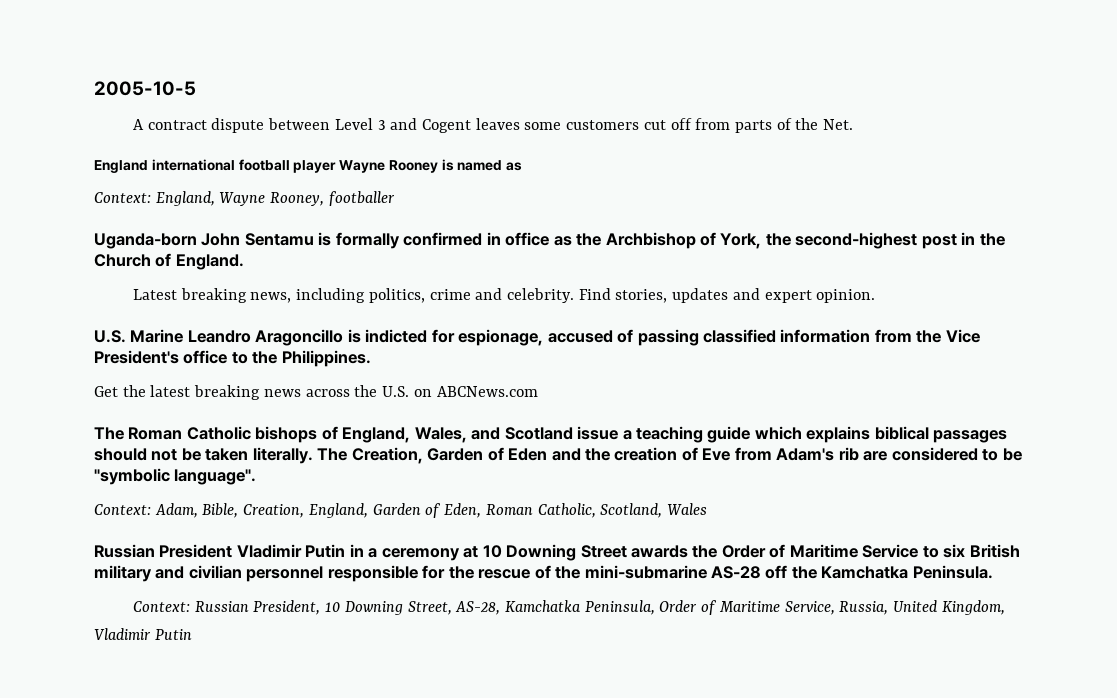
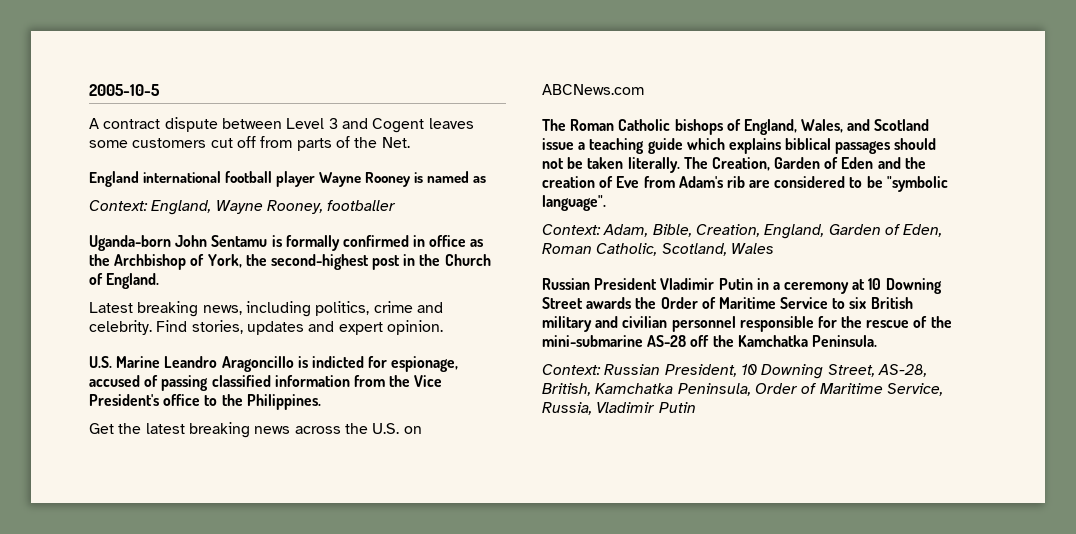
- Context: Russian President, 10 Downing Street, AS-28, Kamchatka Peninsula, Order of Maritime Service, Russia, United Kingdom, Vladimir Putin
+ Context: Russian President, 10 Downing Street, AS-28, British, Kamchatka Peninsula, Order of Maritime Service, Russia, Vladimir Putin

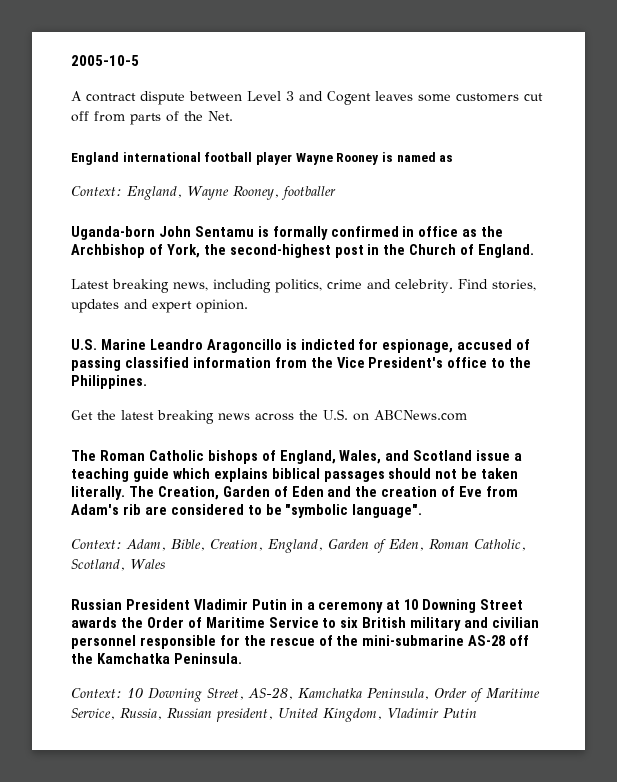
- Context: Russian President, 10 Downing Street, AS-28, British, Kamchatka Peninsula, Order of Maritime Service, Russia, Vladimir Putin
+ Context: 10 Downing Street, AS-28, Kamchatka Peninsula, Order of Maritime Service, Russia, Russian president, United Kingdom, Vladimir Putin

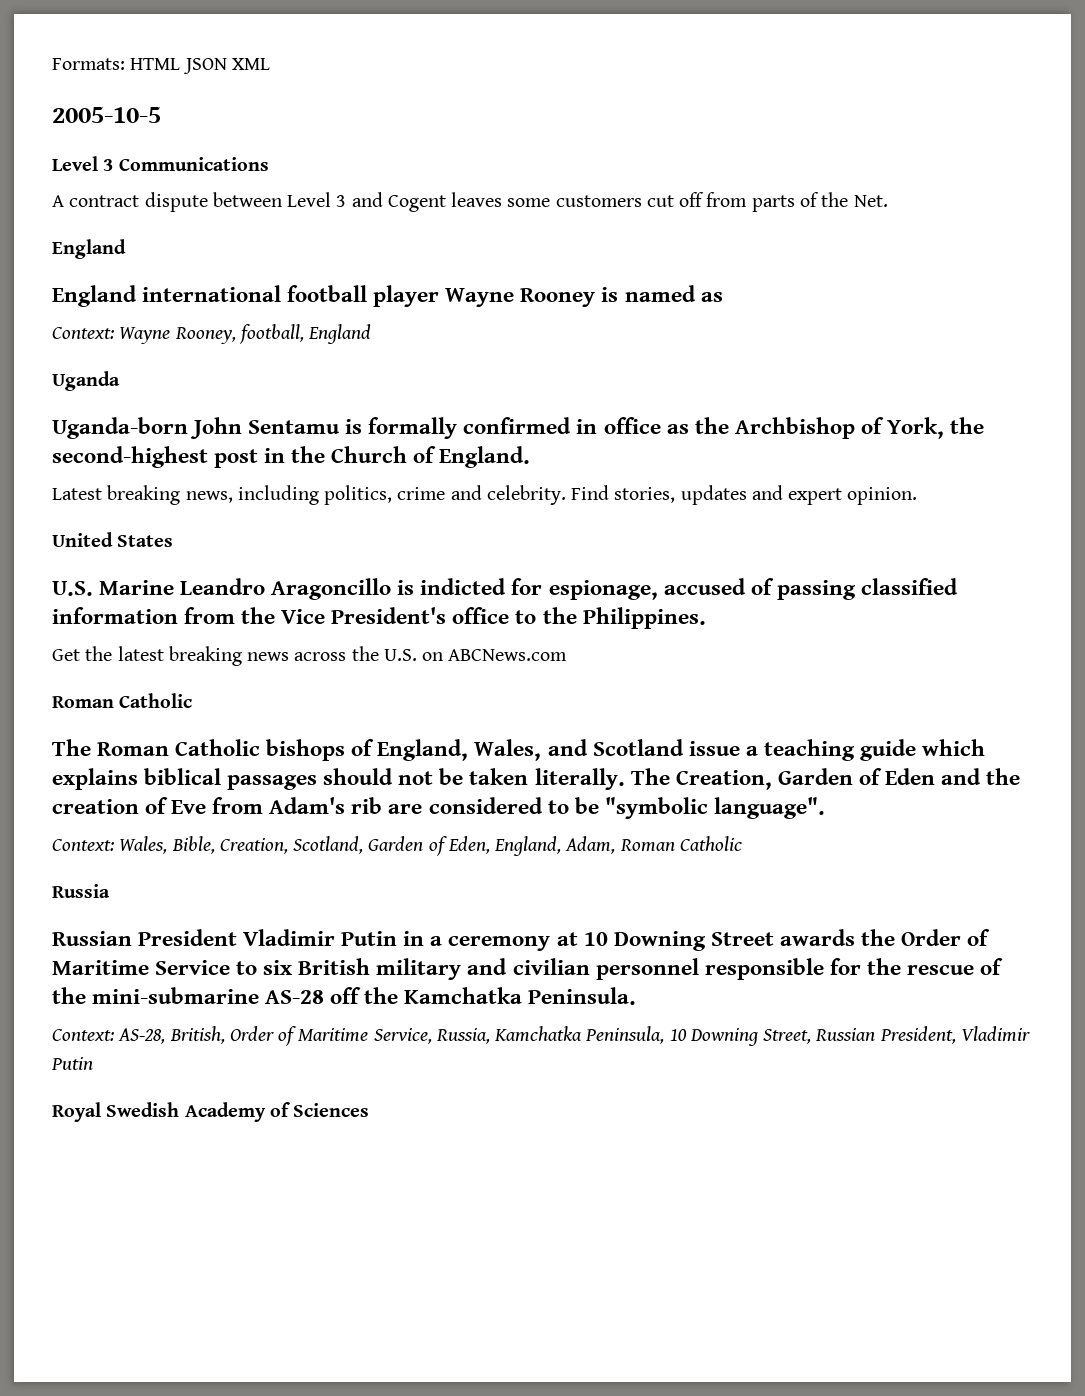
+ Formats: HTML JSON XML
  2005-10-5
+ Level 3 Communications
  A contract dispute between Level 3 and Cogent leaves some customers cut off from parts of the Net.
+ England
- Context: England, Wayne Rooney, footballer
+ Context: Wayne Rooney, football, England
+ Uganda
+ United States
  Get the latest breaking news across the U.S. on ABCNews.com
+ Roman Catholic
- Context: Adam, Bible, Creation, England, Garden of Eden, Roman Catholic, Scotland, Wales
+ Context: Wales, Bible, Creation, Scotland, Garden of Eden, England, Adam, Roman Catholic
+ Russia
- Context: 10 Downing Street, AS-28, Kamchatka Peninsula, Order of Maritime Service, Russia, Russian president, United Kingdom, Vladimir Putin
+ Context: AS-28, British, Order of Maritime Service, Russia, Kamchatka Peninsula, 10 Downing Street, Russian President, Vladimir Putin
+ Royal Swedish Academy of Sciences

